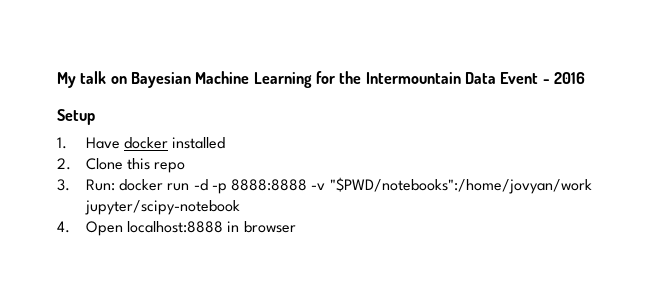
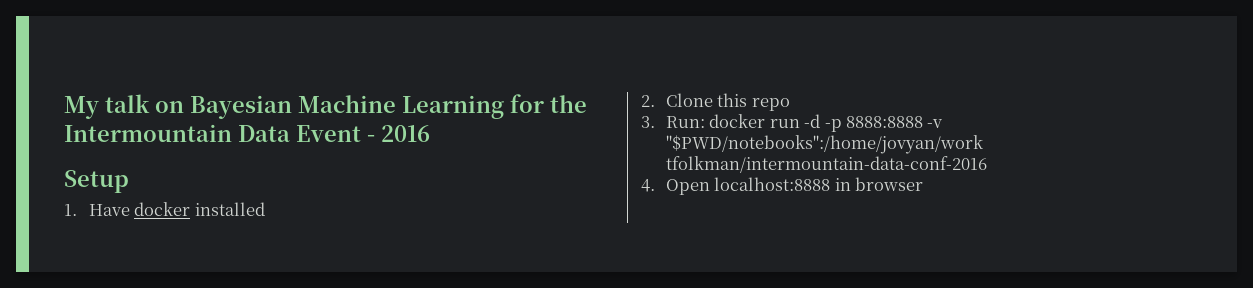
- 3. Run: docker run -d -p 8888:8888 -v "$PWD/notebooks":/home/jovyan/work jupyter/scipy-notebook
+ 3. Run: docker run -d -p 8888:8888 -v "$PWD/notebooks":/home/jovyan/work tfolkman/intermountain-data-conf-2016

